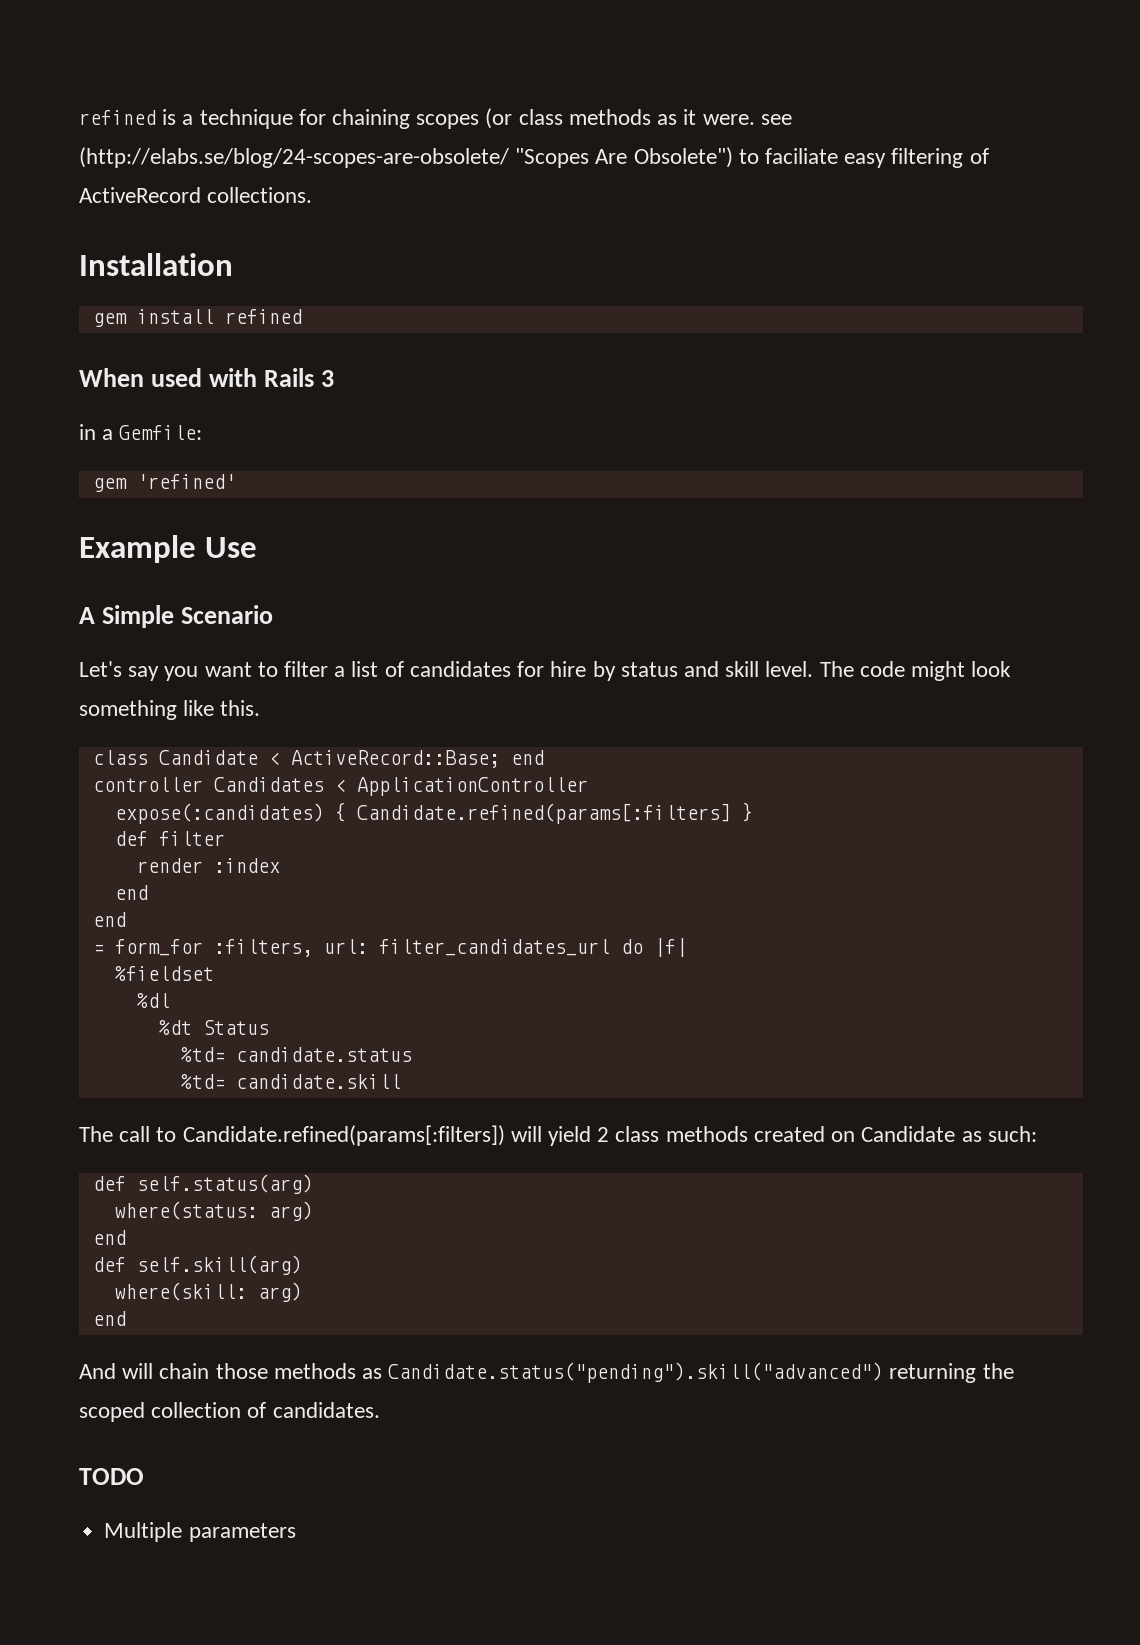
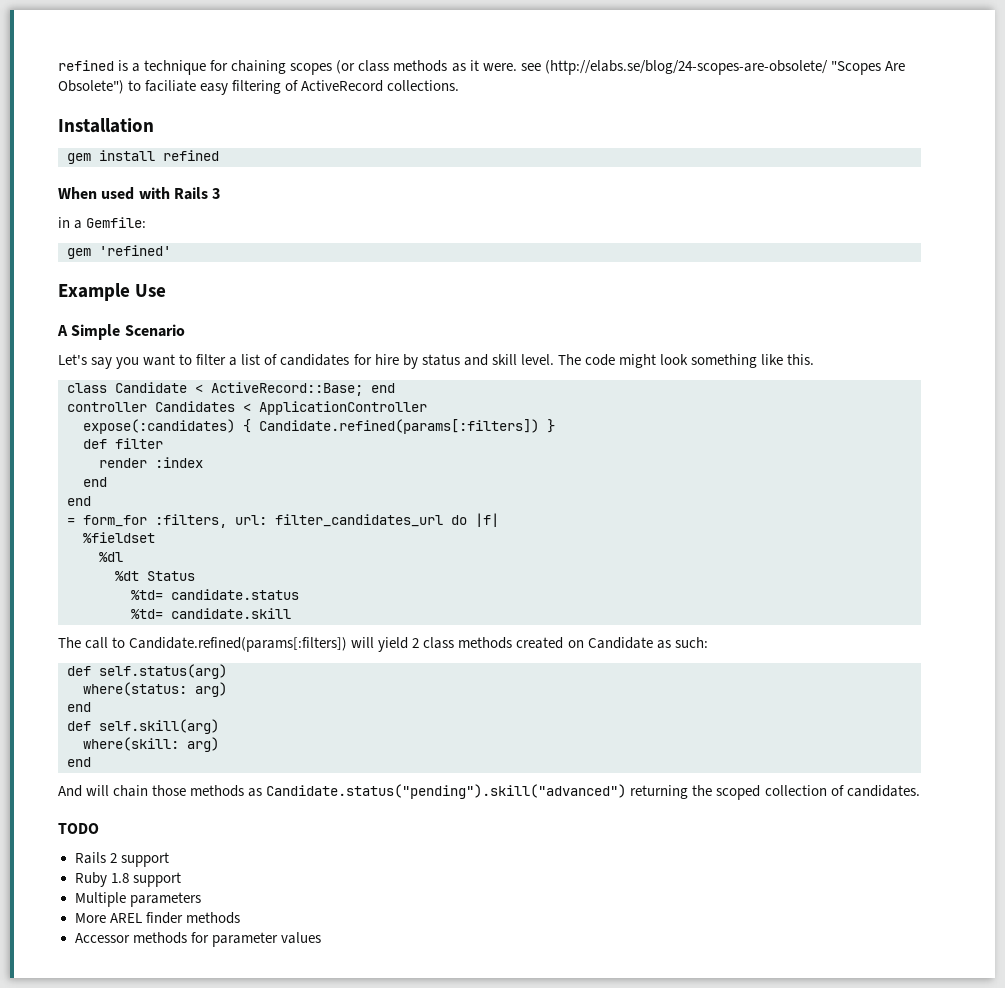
- expose(:candidates) { Candidate.refined(params[:filters] }
+ expose(:candidates) { Candidate.refined(params[:filters]) }
+ Rails 2 support
+ Ruby 1.8 support
  Multiple parameters
+ More AREL finder methods
+ Accessor methods for parameter values

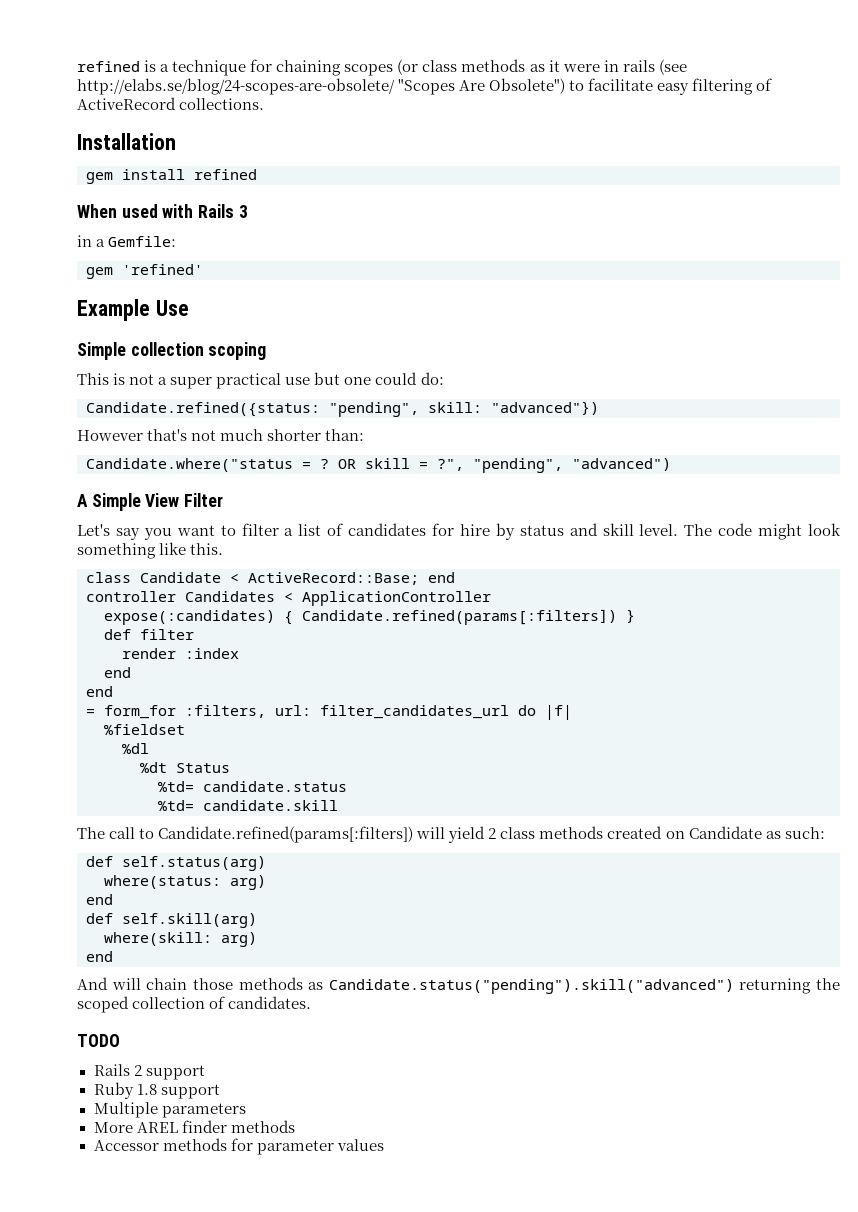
- refined is a technique for chaining scopes (or class methods as it were. see (http://elabs.se/blog/24-scopes-are-obsolete/ "Scopes Are Obsolete") to faciliate easy filtering of ActiveRecord collections.
+ refined is a technique for chaining scopes (or class methods as it were in rails (see http://elabs.se/blog/24-scopes-are-obsolete/ "Scopes Are Obsolete") to facilitate easy filtering of ActiveRecord collections.
+ Simple collection scoping
+ This is not a super practical use but one could do:
+ Candidate.refined({status: "pending", skill: "advanced"})
+ However that's not much shorter than:
+ Candidate.where("status = ? OR skill = ?", "pending", "advanced")
- A Simple Scenario
+ A Simple View Filter

